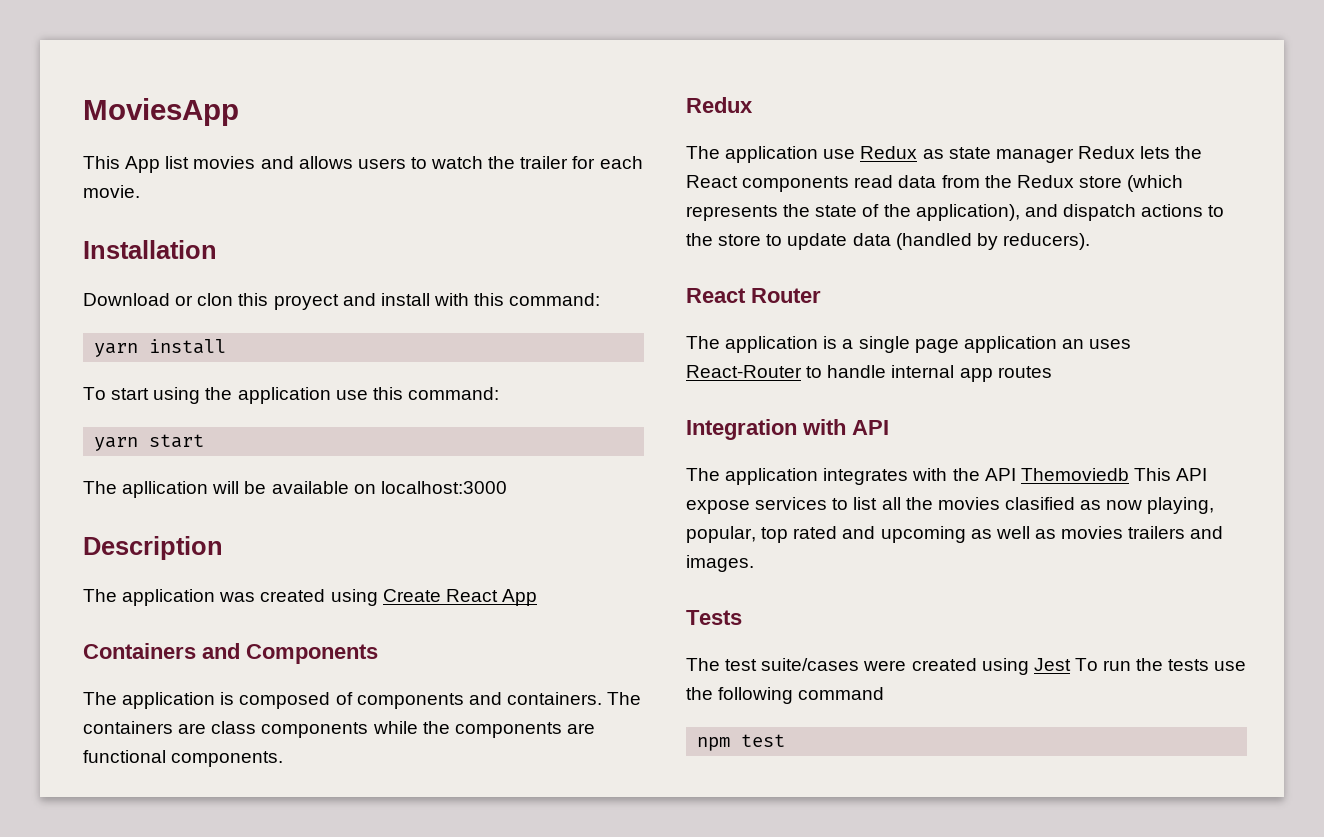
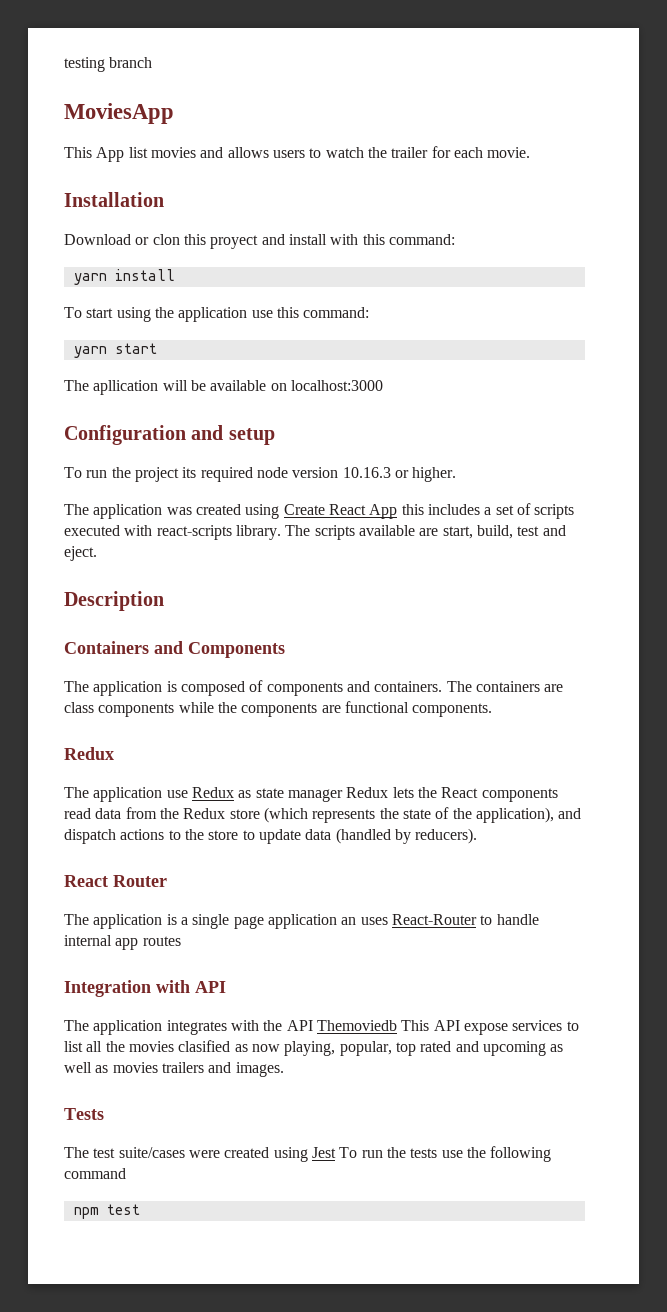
+ testing branch
- Description
+ Configuration and setup
+ To run the project its required node version 10.16.3 or higher.
- The application was created using Create React App
+ The application was created using Create React App this includes a set of scripts executed with react-scripts library. The scripts available are start, build, test and eject.
+ Description

